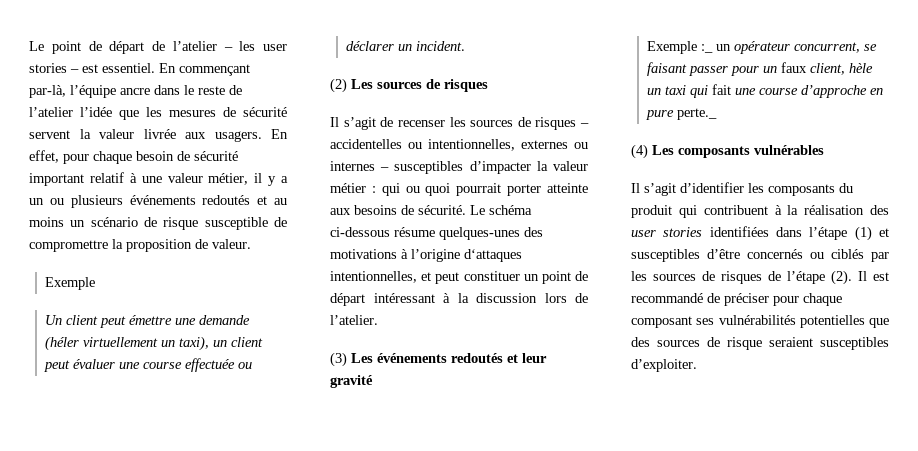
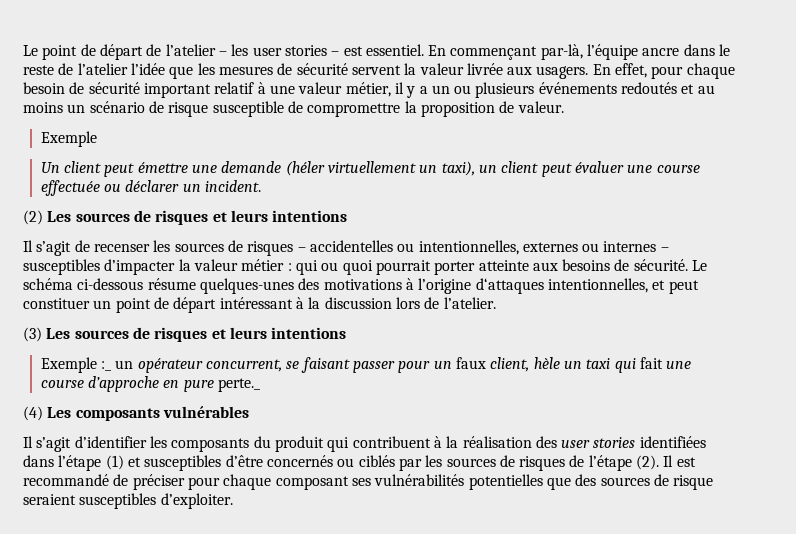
- (2) Les sources de risques
+ (2) Les sources de risques et leurs intentions
- (3) Les événements redoutés et leur gravité
+ (3) Les sources de risques et leurs intentions

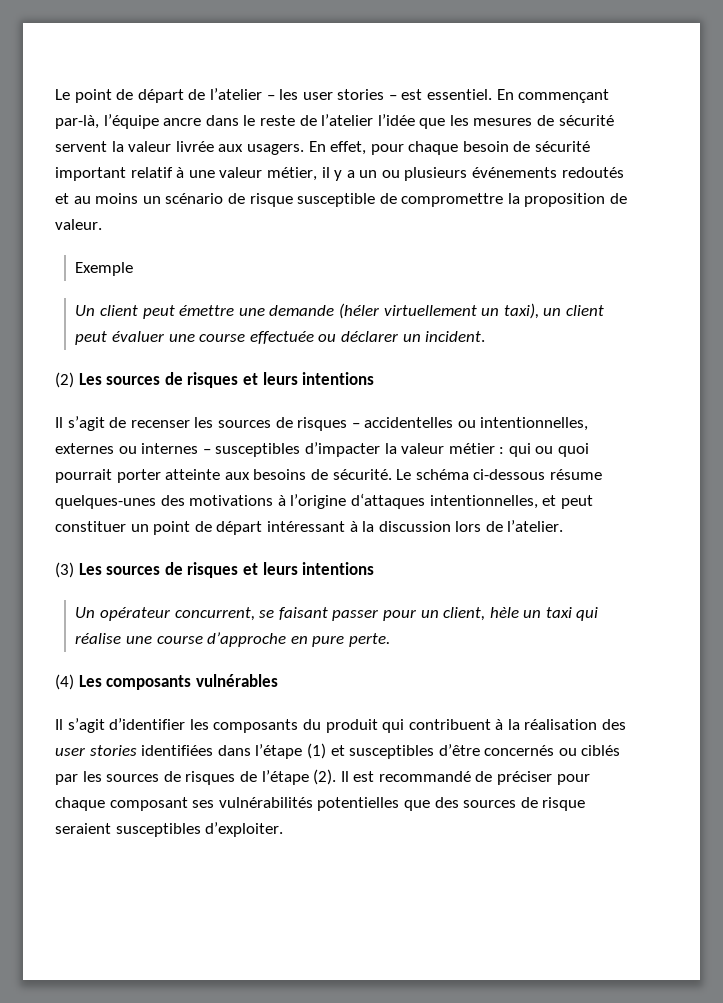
- Exemple :_ un opérateur concurrent, se faisant passer pour un faux client, hèle un taxi qui fait une course d’approche en pure perte._
+ Un opérateur concurrent, se faisant passer pour un client, hèle un taxi qui réalise une course d’approche en pure perte.

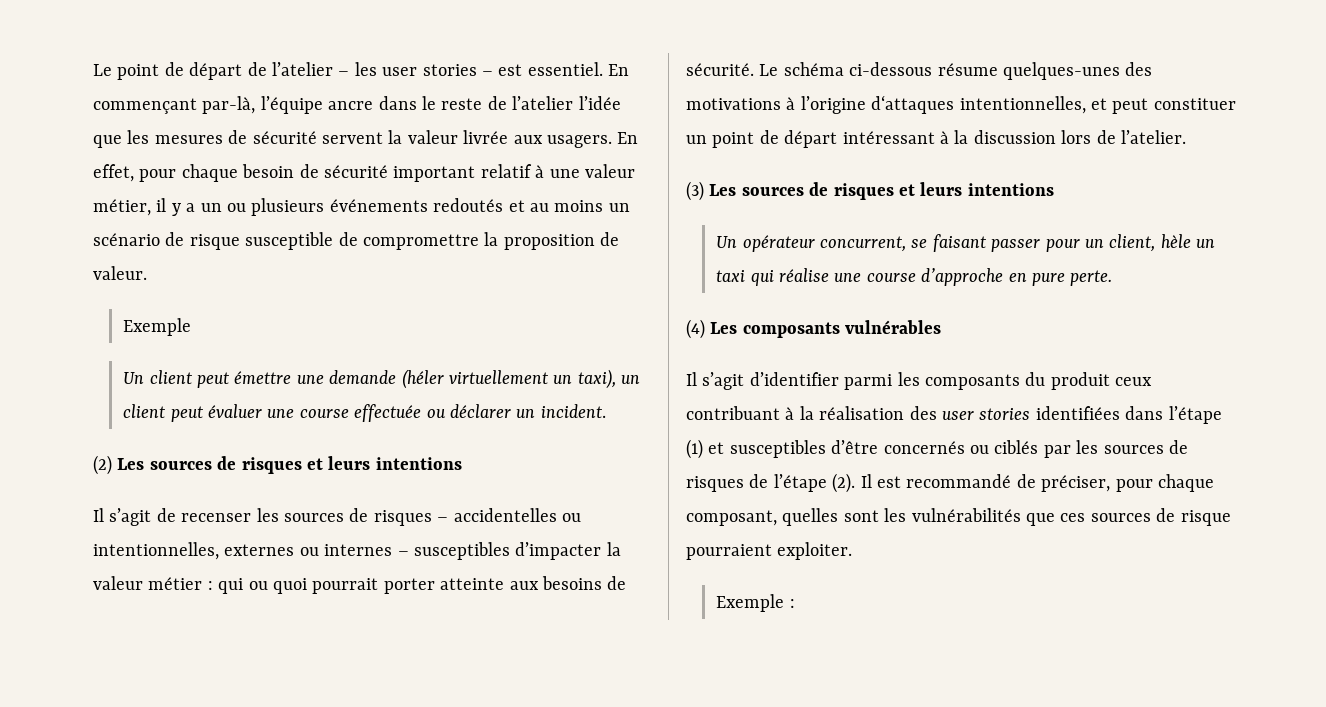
- Il s’agit d’identifier les composants du produit qui contribuent à la réalisation des user stories identifiées dans l’étape (1) et susceptibles d’être concernés ou ciblés par les sources de risques de l’étape (2).
+ Il s’agit d’identifier parmi les composants du produit ceux contribuant à la réalisation des user stories identifiées dans l’étape (1) et susceptibles d’être concernés ou ciblés par les sources de risques de l’étape (2).
- Il est recommandé de préciser pour chaque composant ses vulnérabilités potentielles que des sources de risque seraient susceptibles d’exploiter.
+ Il est recommandé de préciser, pour chaque composant, quelles sont les vulnérabilités que ces sources de risque pourraient exploiter.
+ Exemple :

